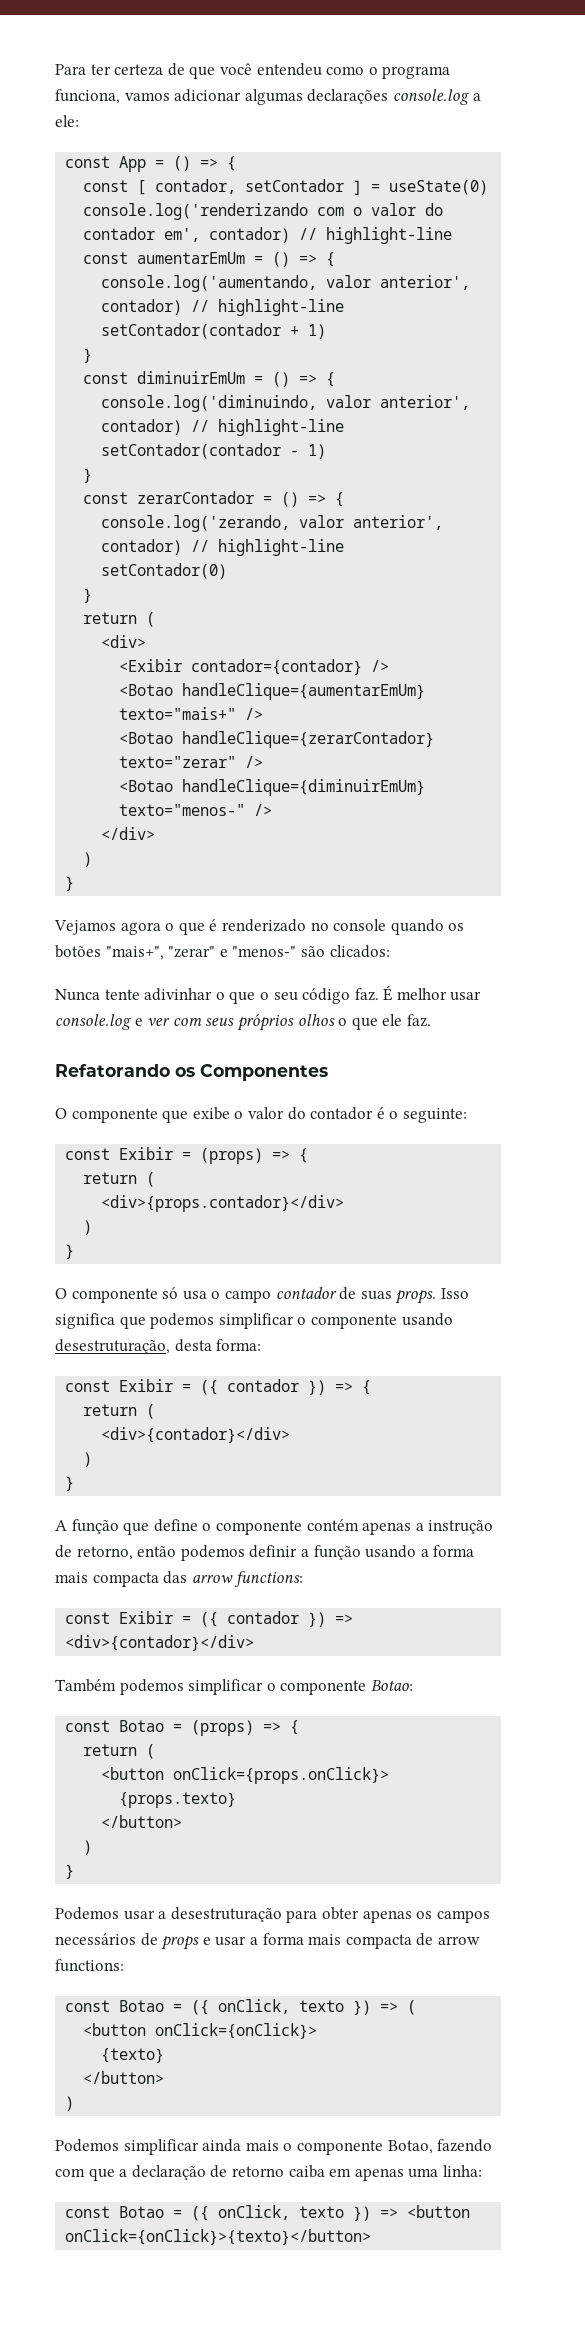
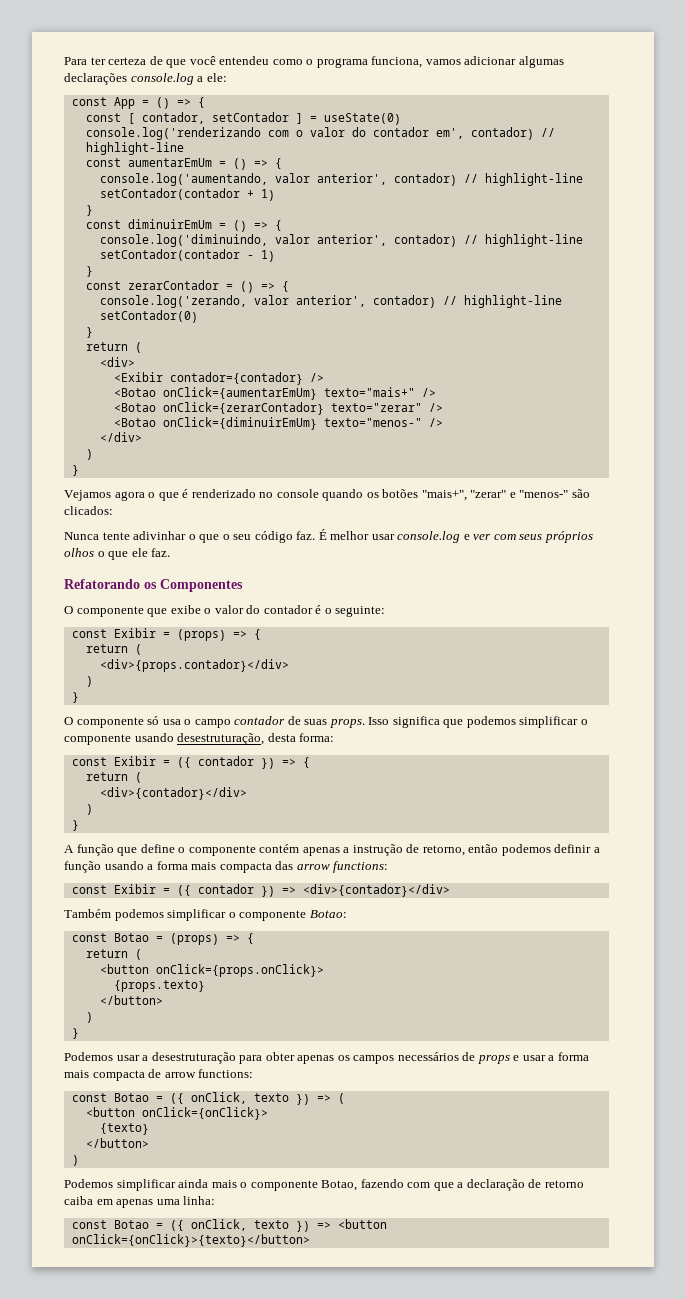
- <Botao handleClique={aumentarEmUm} texto="mais+" />
+ <Botao onClick={aumentarEmUm} texto="mais+" />
- <Botao handleClique={zerarContador} texto="zerar" />
+ <Botao onClick={zerarContador} texto="zerar" />
- <Botao handleClique={diminuirEmUm} texto="menos-" />
+ <Botao onClick={diminuirEmUm} texto="menos-" />

